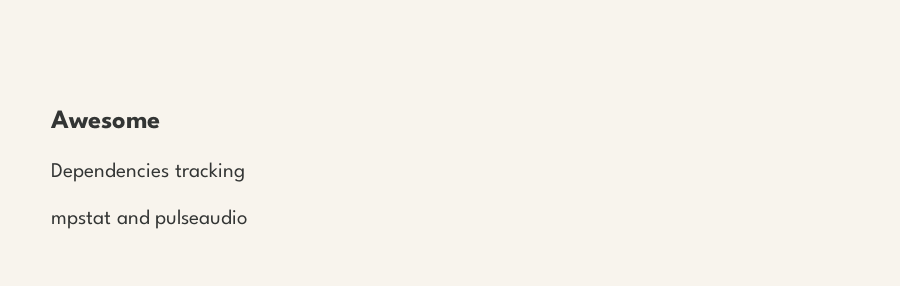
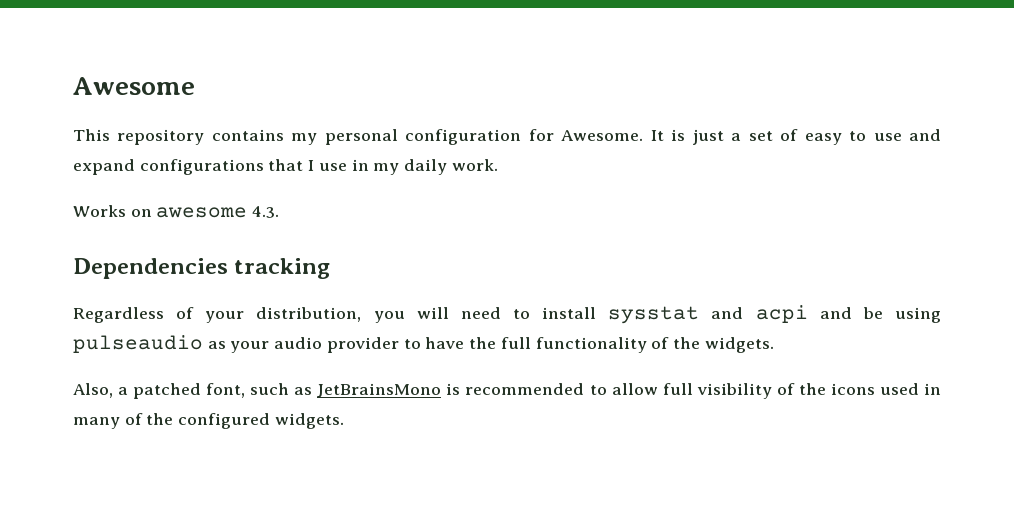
+ This repository contains my personal configuration for Awesome. It is just a set of easy to use and expand configurations that I use in my daily work.
+ Works on awesome 4.3.
  Dependencies tracking
- mpstat and pulseaudio
+ Regardless of your distribution, you will need to install sysstat and acpi and be using pulseaudio as your audio provider to have the full functionality of the widgets.
+ Also, a patched font, such as JetBrainsMono is recommended to allow full visibility of the icons used in many of the configured widgets.

